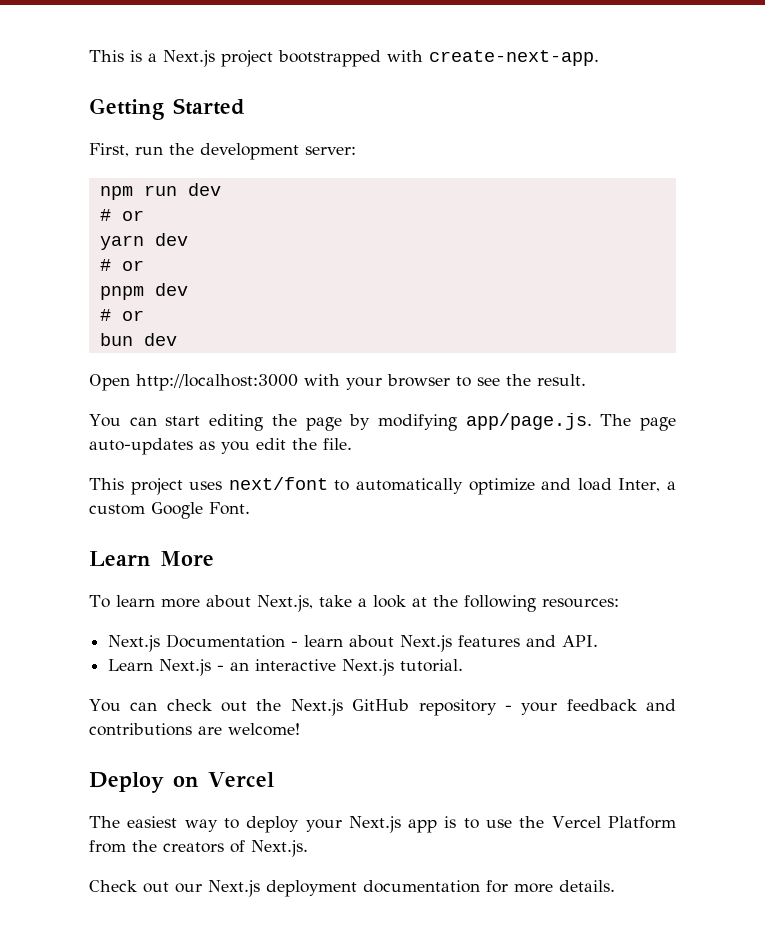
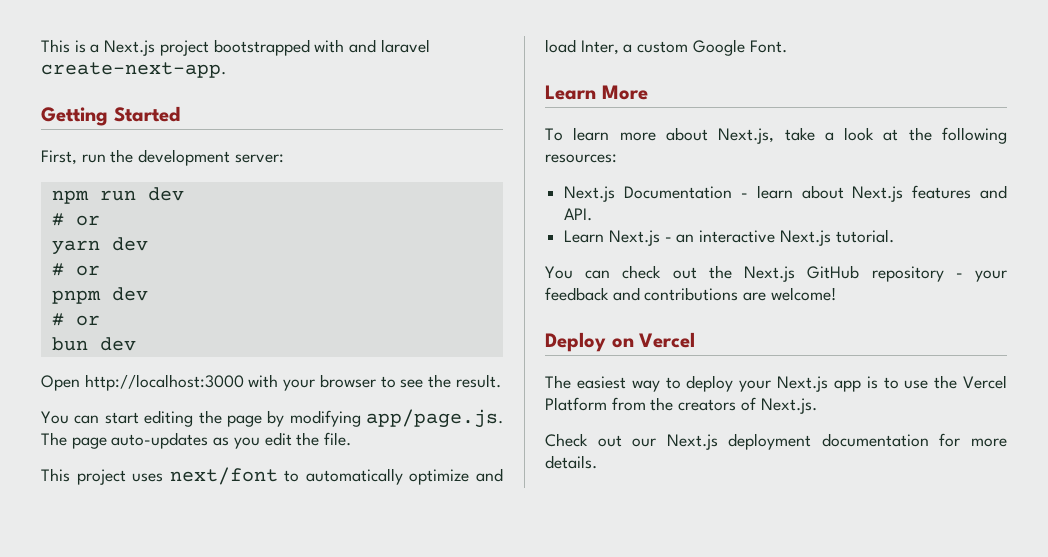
- This is a Next.js project bootstrapped with create-next-app.
+ This is a Next.js project bootstrapped with and laravel create-next-app.

